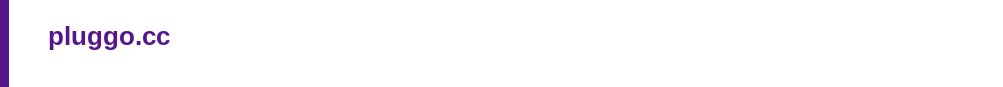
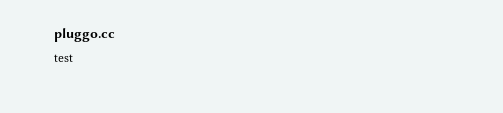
+ test

